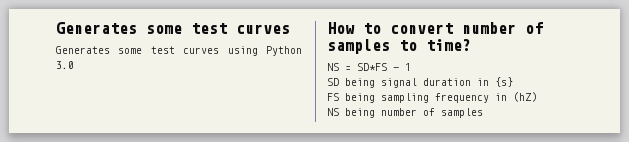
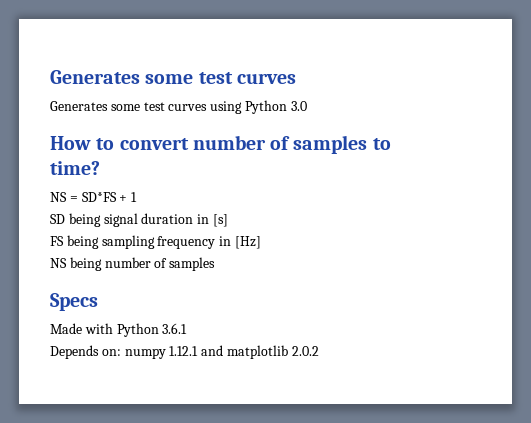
- NS = SD*FS - 1
+ NS = SD*FS + 1
- SD being signal duration in {s}
+ SD being signal duration in [s]
- FS being sampling frequency in (hZ)
+ FS being sampling frequency in [Hz]
+ Specs
+ Made with Python 3.6.1
+ Depends on: numpy 1.12.1 and matplotlib 2.0.2

